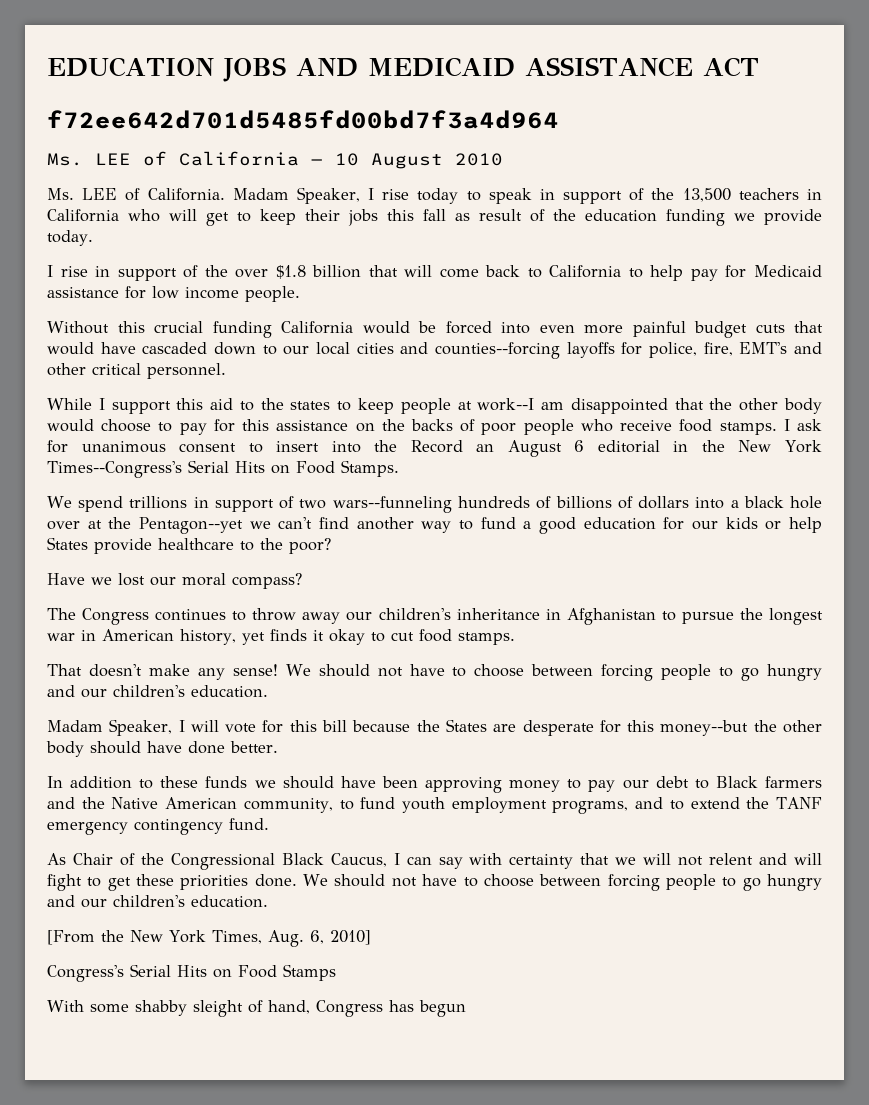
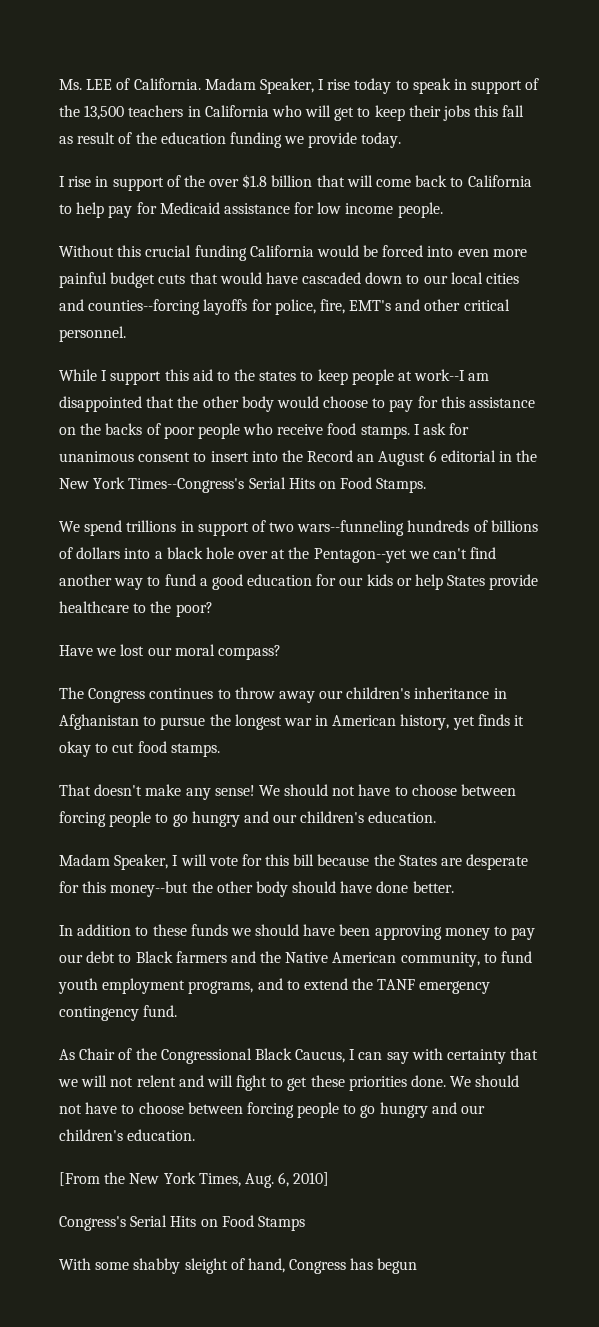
- EDUCATION JOBS AND MEDICAID ASSISTANCE ACT
- f72ee642d701d5485fd00bd7f3a4d964
- Ms. LEE of California — 10 August 2010

